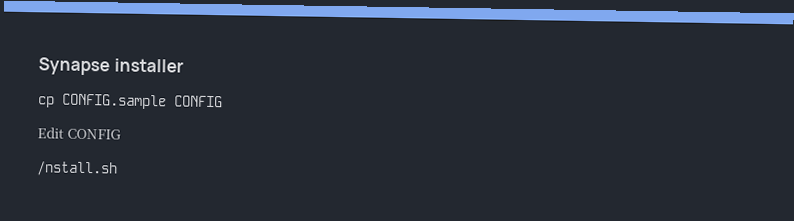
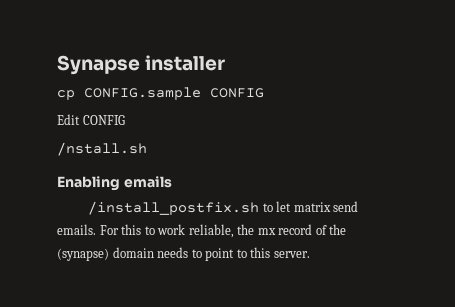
+ Enabling emails
+ /install_postfix.sh to let matrix send emails. For this to work reliable, the mx record of the (synapse) domain needs to point to this server.

